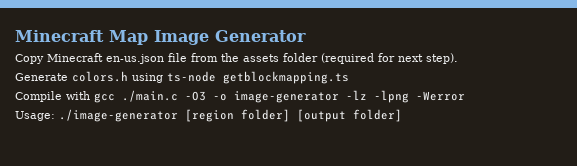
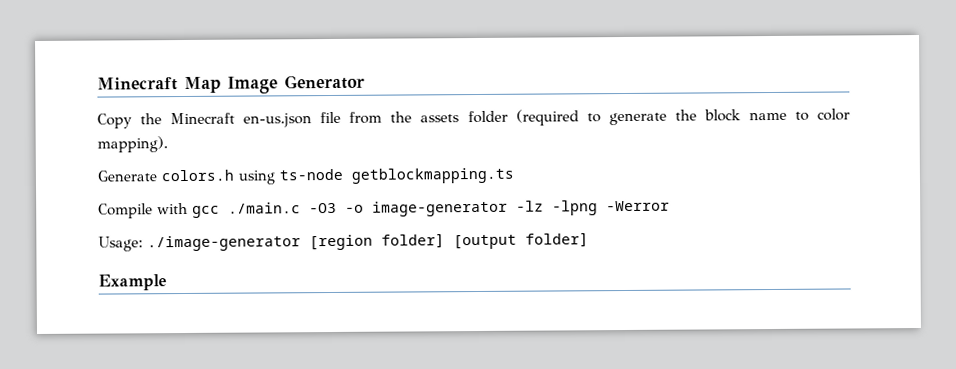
- Copy Minecraft en-us.json file from the assets folder (required for next step).
+ Copy the Minecraft en-us.json file from the assets folder (required to generate the block name to color mapping).
+ Example

